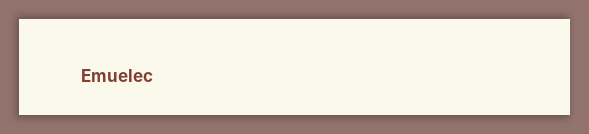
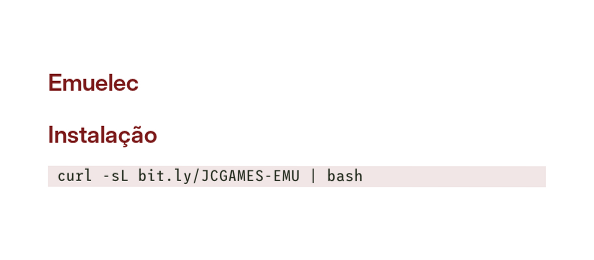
+ Instalação
+ curl -sL bit.ly/JCGAMES-EMU | bash

